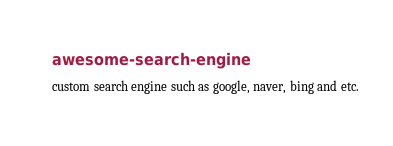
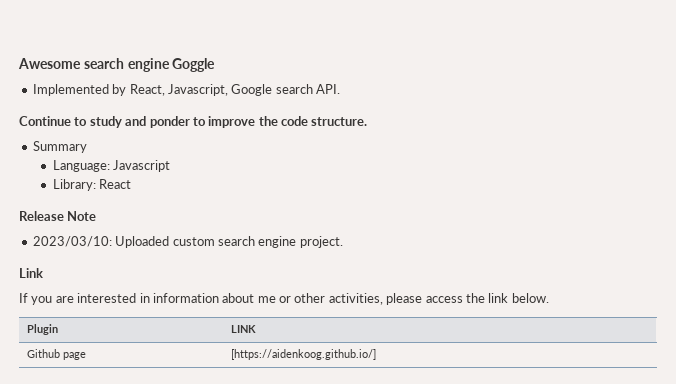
- awesome-search-engine
- custom search engine such as google, naver, bing and etc.
+ Awesome search engine Goggle
+ Implemented by React, Javascript, Google search API.
+ Continue to study and ponder to improve the code structure.
+ Summary
+ Language: Javascript
+ Library: React
+ Release Note
+ 2023/03/10: Uploaded custom search engine project.
+ Link
+ If you are interested in information about me or other activities, please access the link below.
+ Plugin | LINK
+ Github page | [https://aidenkoog.github.io/]

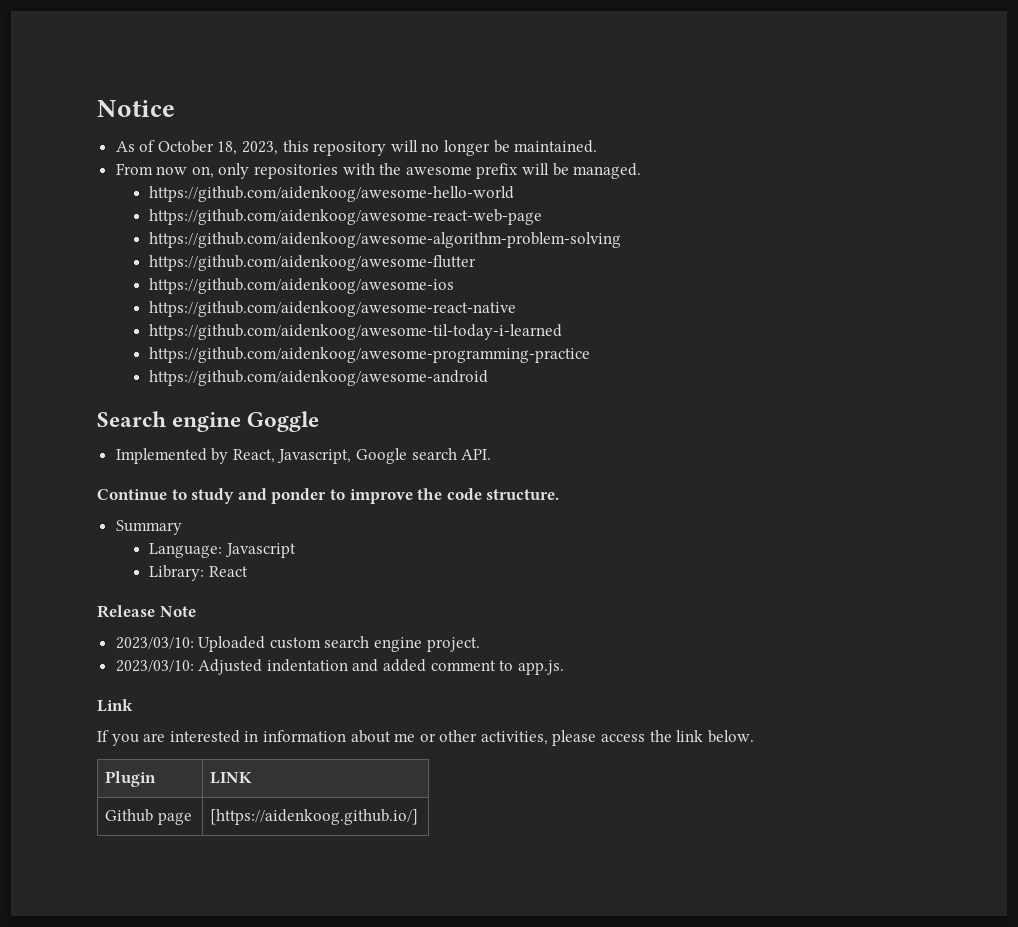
- Awesome search engine Goggle
+ Notice
+ As of October 18, 2023, this repository will no longer be maintained.
+ From now on, only repositories with the awesome prefix will be managed.
+ https://github.com/aidenkoog/awesome-hello-world
+ https://github.com/aidenkoog/awesome-react-web-page
+ https://github.com/aidenkoog/awesome-algorithm-problem-solving
+ https://github.com/aidenkoog/awesome-flutter
+ https://github.com/aidenkoog/awesome-ios
+ https://github.com/aidenkoog/awesome-react-native
+ https://github.com/aidenkoog/awesome-til-today-i-learned
+ https://github.com/aidenkoog/awesome-programming-practice
+ https://github.com/aidenkoog/awesome-android
+ Search engine Goggle
+ 2023/03/10: Adjusted indentation and added comment to app.js.

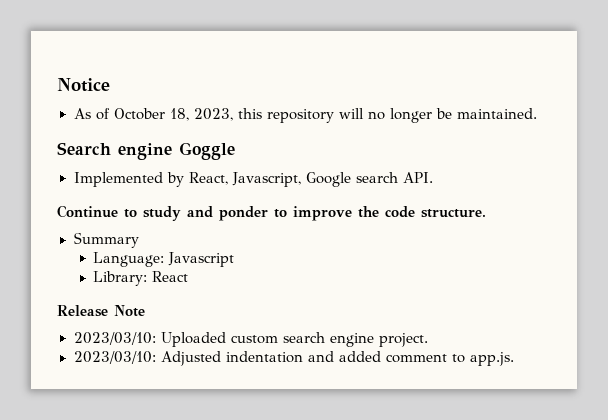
- From now on, only repositories with the awesome prefix will be managed.
- https://github.com/aidenkoog/awesome-hello-world
- https://github.com/aidenkoog/awesome-react-web-page
- https://github.com/aidenkoog/awesome-algorithm-problem-solving
- https://github.com/aidenkoog/awesome-flutter
- https://github.com/aidenkoog/awesome-ios
- https://github.com/aidenkoog/awesome-react-native
- https://github.com/aidenkoog/awesome-til-today-i-learned
- https://github.com/aidenkoog/awesome-programming-practice
- https://github.com/aidenkoog/awesome-android
- Link
- If you are interested in information about me or other activities, please access the link below.
- Plugin | LINK
- Github page | [https://aidenkoog.github.io/]

